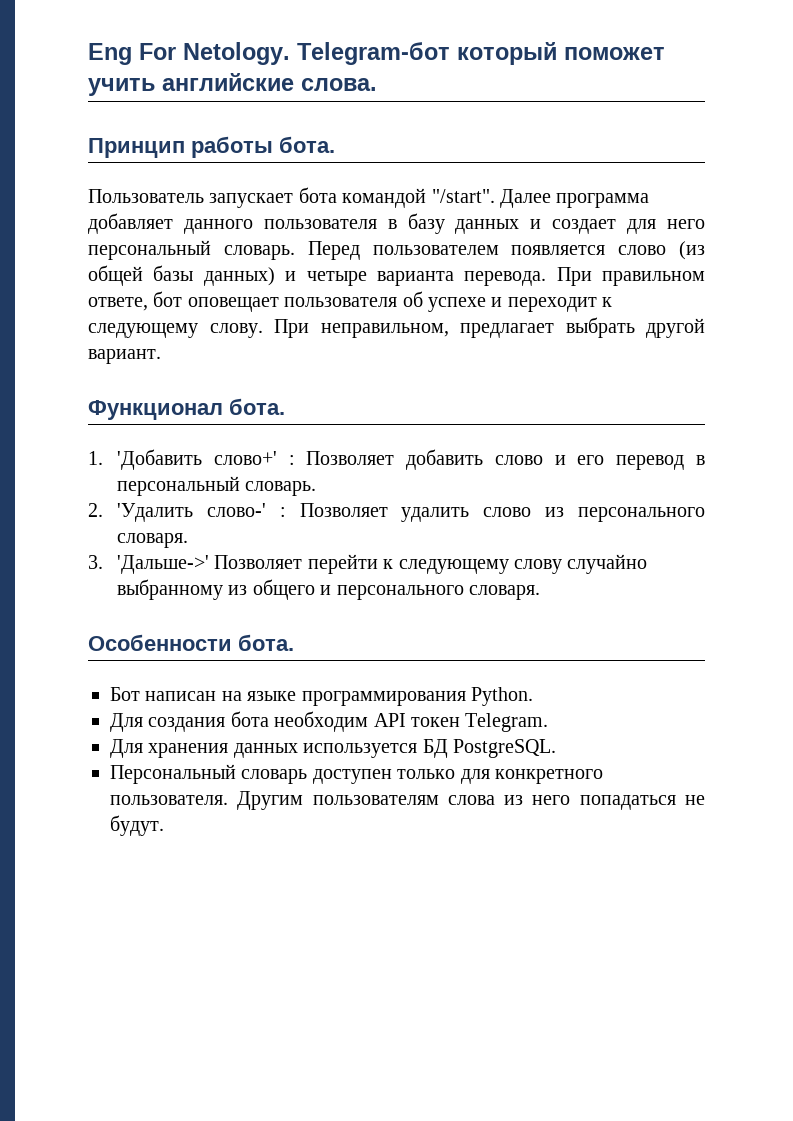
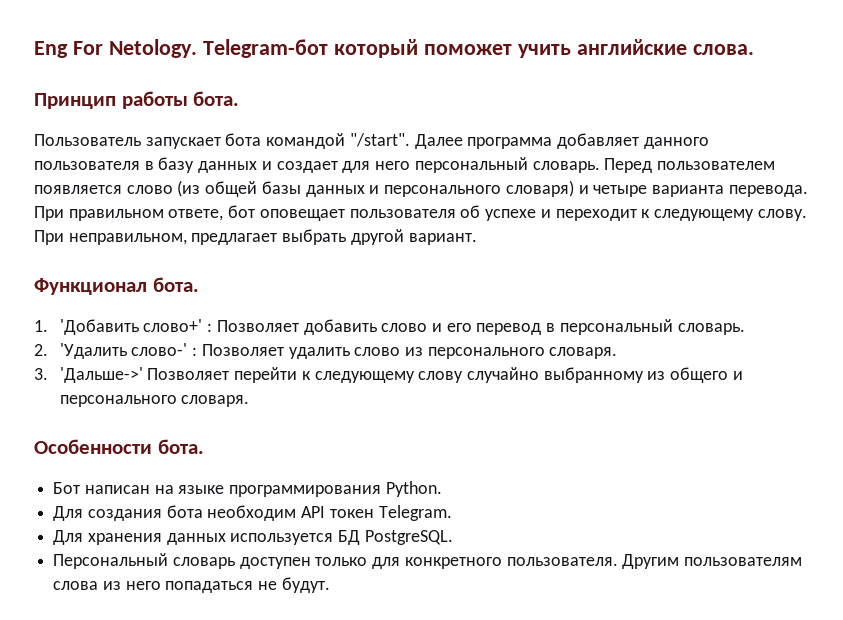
- Перед пользователем появляется слово (из общей базы данных) и четыре варианта перевода.
+ Перед пользователем появляется слово (из общей базы данных и персонального словаря) и четыре варианта перевода.

